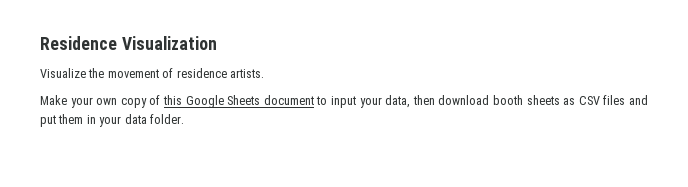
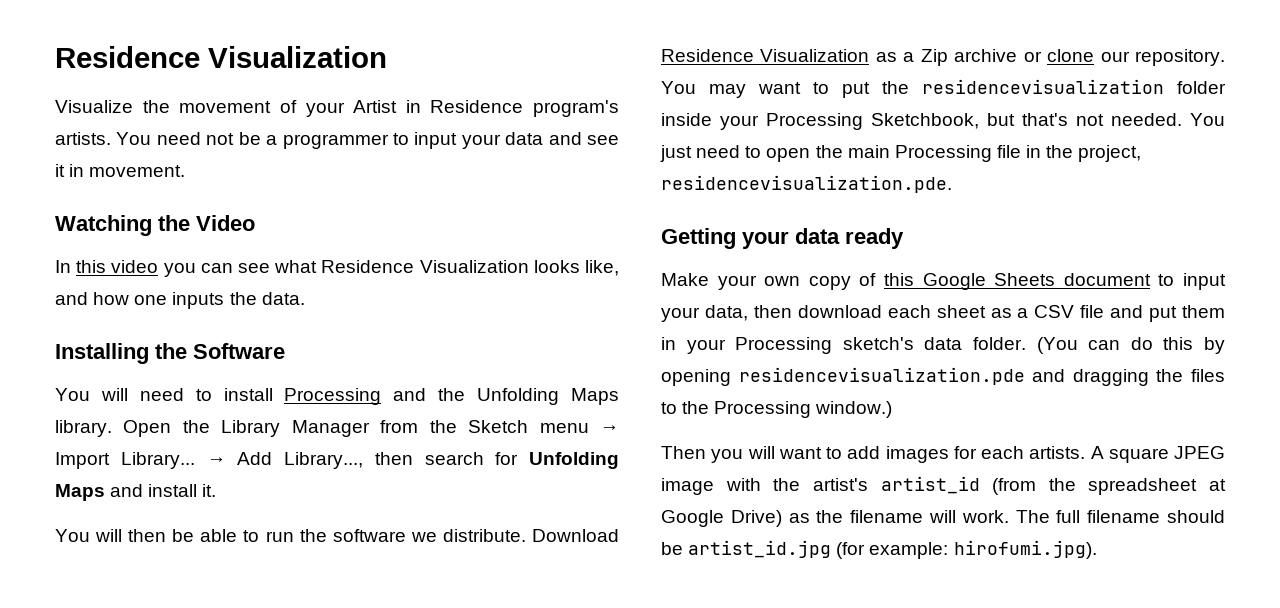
- Visualize the movement of residence artists.
+ Visualize the movement of your Artist in Residence program's artists. You need not be a programmer to input your data and see it in movement.
+ Watching the Video
+ In this video you can see what Residence Visualization looks like, and how one inputs the data.
+ Installing the Software
+ You will need to install Processing and the Unfolding Maps library. Open the Library Manager from the Sketch menu → Import Library... → Add Library..., then search for Unfolding Maps and install it.
+ You will then be able to run the software we distribute. Download Residence Visualization as a Zip archive or clone our repository. You may want to put the residencevisualization folder inside your Processing Sketchbook, but that's not needed. You just need to open the main Processing file in the project, residencevisualization.pde.
+ Getting your data ready
- Make your own copy of this Google Sheets document to input your data, then download booth sheets as CSV files and put them in your data folder.
+ Make your own copy of this Google Sheets document to input your data, then download each sheet as a CSV file and put them in your Processing sketch's data folder. (You can do this by opening residencevisualization.pde and dragging the files to the Processing window.)
+ Then you will want to add images for each artists. A square JPEG image with the artist's artist_id (from the spreadsheet at Google Drive) as the filename will work. The full filename should be artist_id.jpg (for example: hirofumi.jpg).

